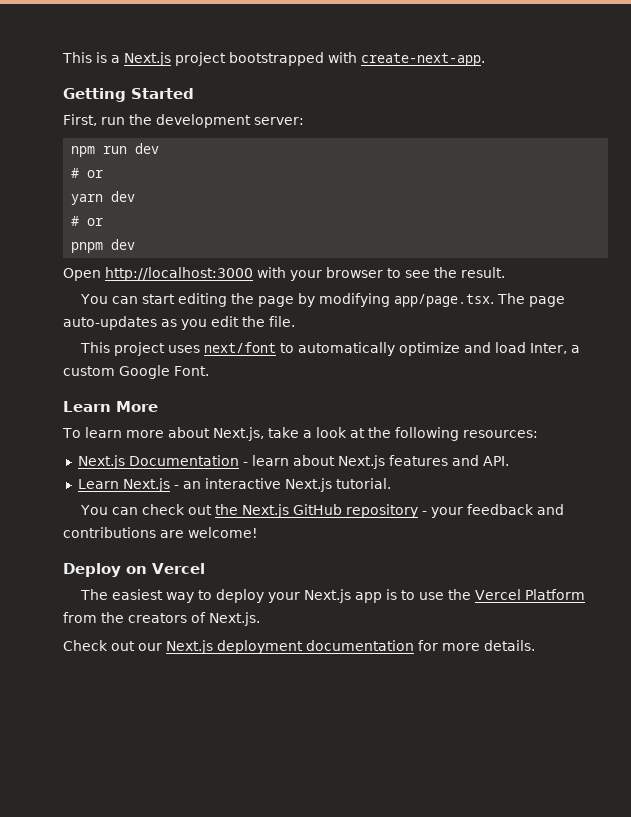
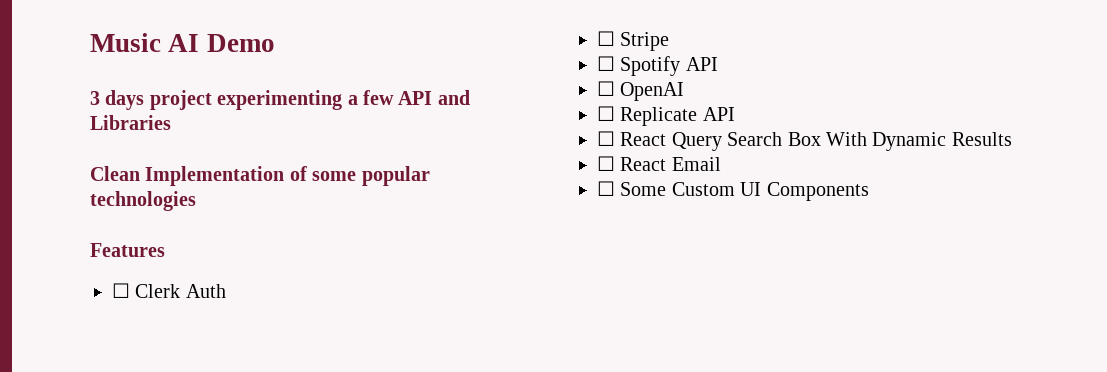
- This is a Next.js project bootstrapped with create-next-app.
- Getting Started
- First, run the development server:
- npm run dev
- # or
- yarn dev
- # or
- pnpm dev
- Open http://localhost:3000 with your browser to see the result.
- You can start editing the page by modifying app/page.tsx. The page auto-updates as you edit the file.
- This project uses next/font to automatically optimize and load Inter, a custom Google Font.
- Learn More
- To learn more about Next.js, take a look at the following resources:
- Next.js Documentation - learn about Next.js features and API.
- Learn Next.js - an interactive Next.js tutorial.
- You can check out the Next.js GitHub repository - your feedback and contributions are welcome!
- Deploy on Vercel
- The easiest way to deploy your Next.js app is to use the Vercel Platform from the creators of Next.js.
- Check out our Next.js deployment documentation for more details.
+ Music AI Demo
+ 3 days project experimenting a few API and Libraries
+ Clean Implementation of some popular technologies
+ Features
+ ☐ Clerk Auth
+ ☐ Stripe
+ ☐ Spotify API
+ ☐ OpenAI
+ ☐ Replicate API
+ ☐ React Query Search Box With Dynamic Results
+ ☐ React Email
+ ☐ Some Custom UI Components

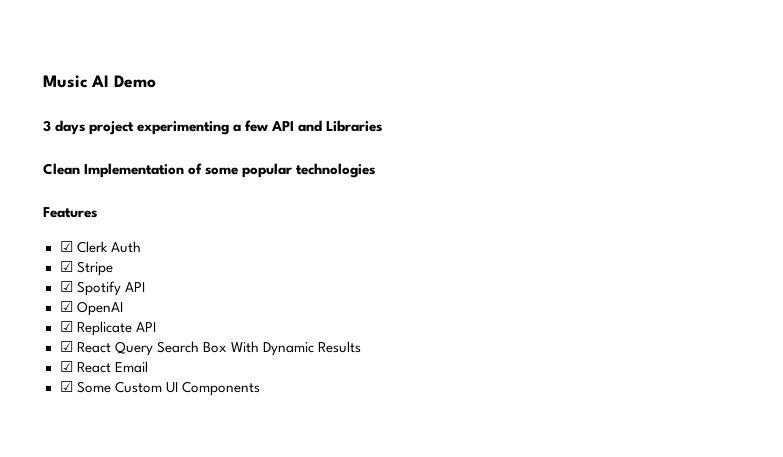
- ☐ Clerk Auth
+ ☑ Clerk Auth
- ☐ Stripe
+ ☑ Stripe
- ☐ Spotify API
+ ☑ Spotify API
- ☐ OpenAI
+ ☑ OpenAI
- ☐ Replicate API
+ ☑ Replicate API
- ☐ React Query Search Box With Dynamic Results
+ ☑ React Query Search Box With Dynamic Results
- ☐ React Email
+ ☑ React Email
- ☐ Some Custom UI Components
+ ☑ Some Custom UI Components

